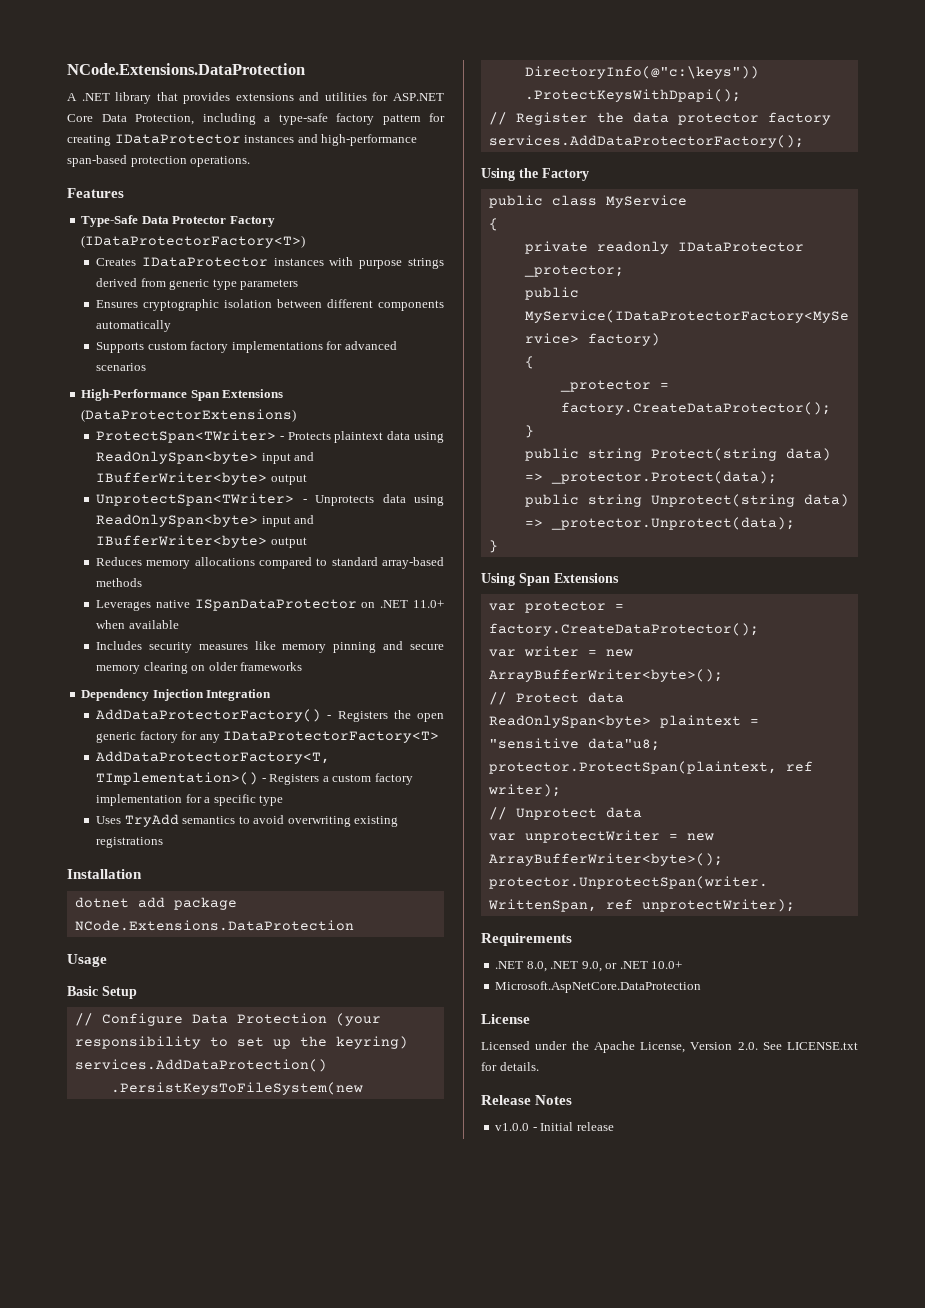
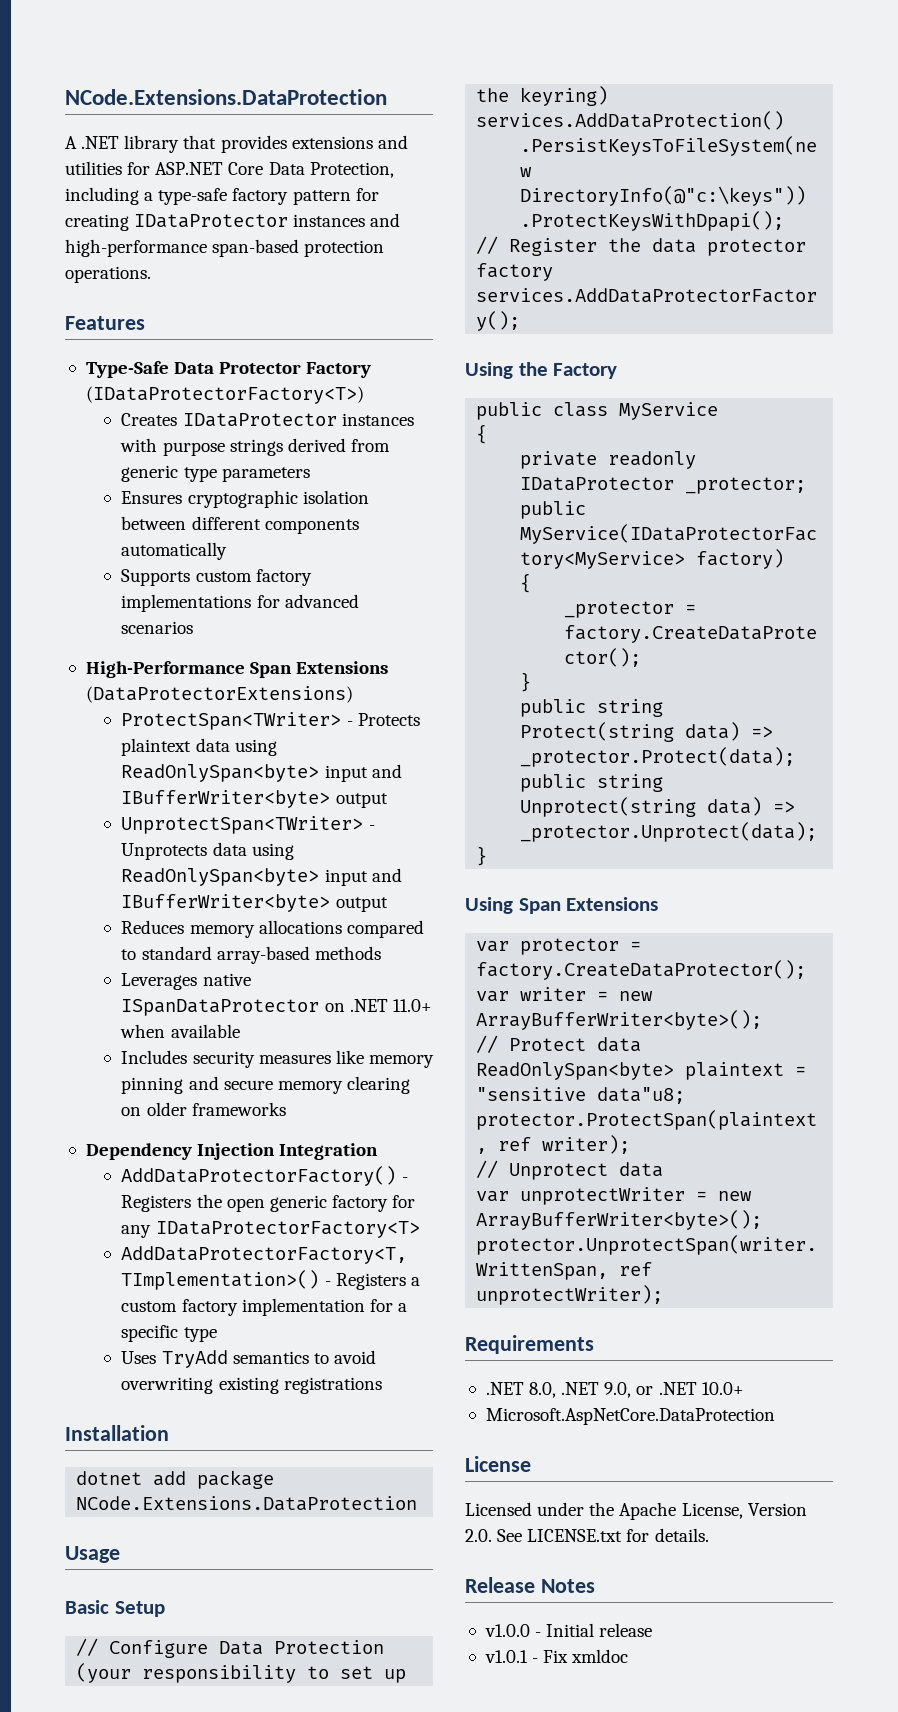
+ v1.0.1 - Fix xmldoc

